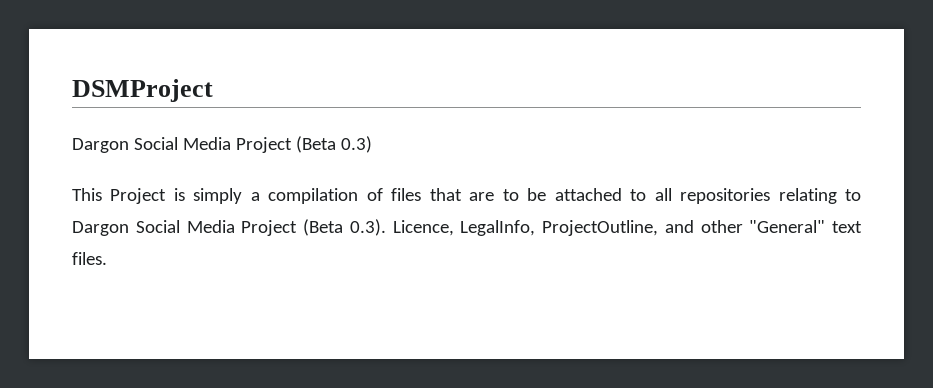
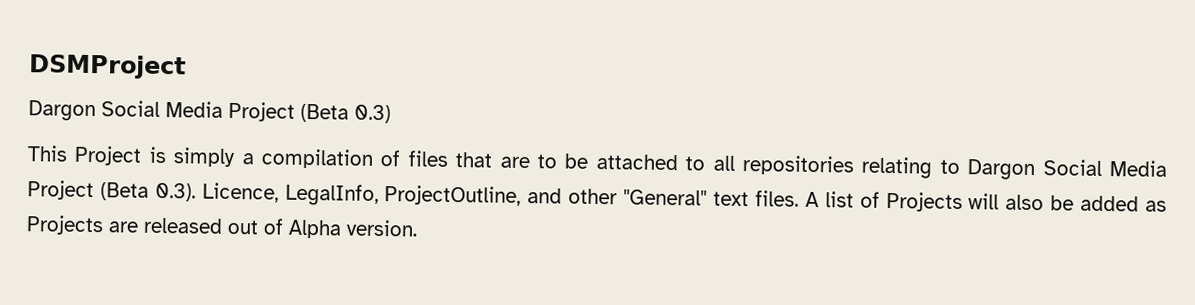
+ A list of Projects will also be added as Projects are released out of Alpha version.

